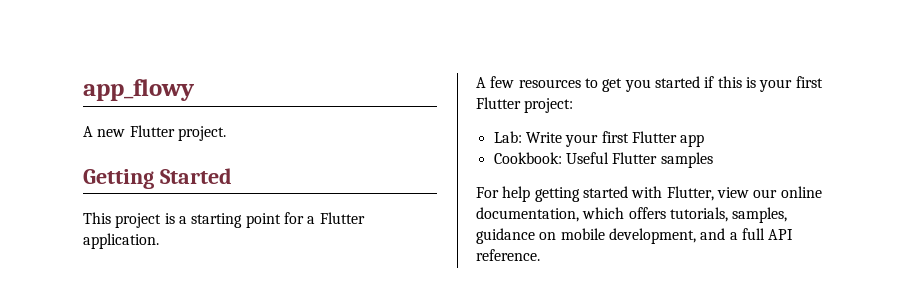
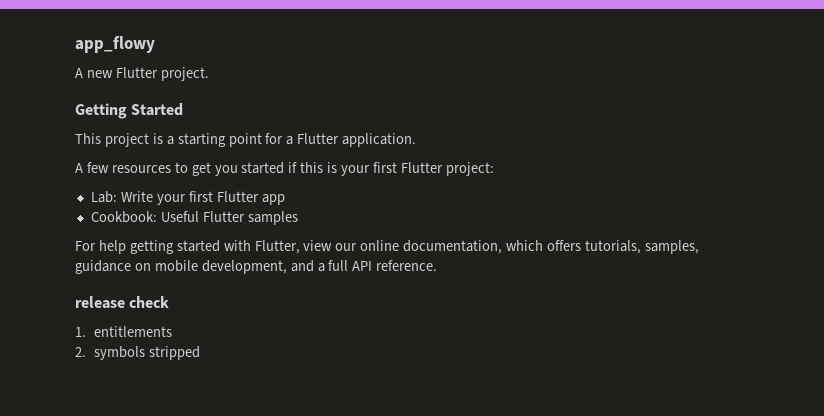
+ release check
+ 1. entitlements
+ 2. symbols stripped

